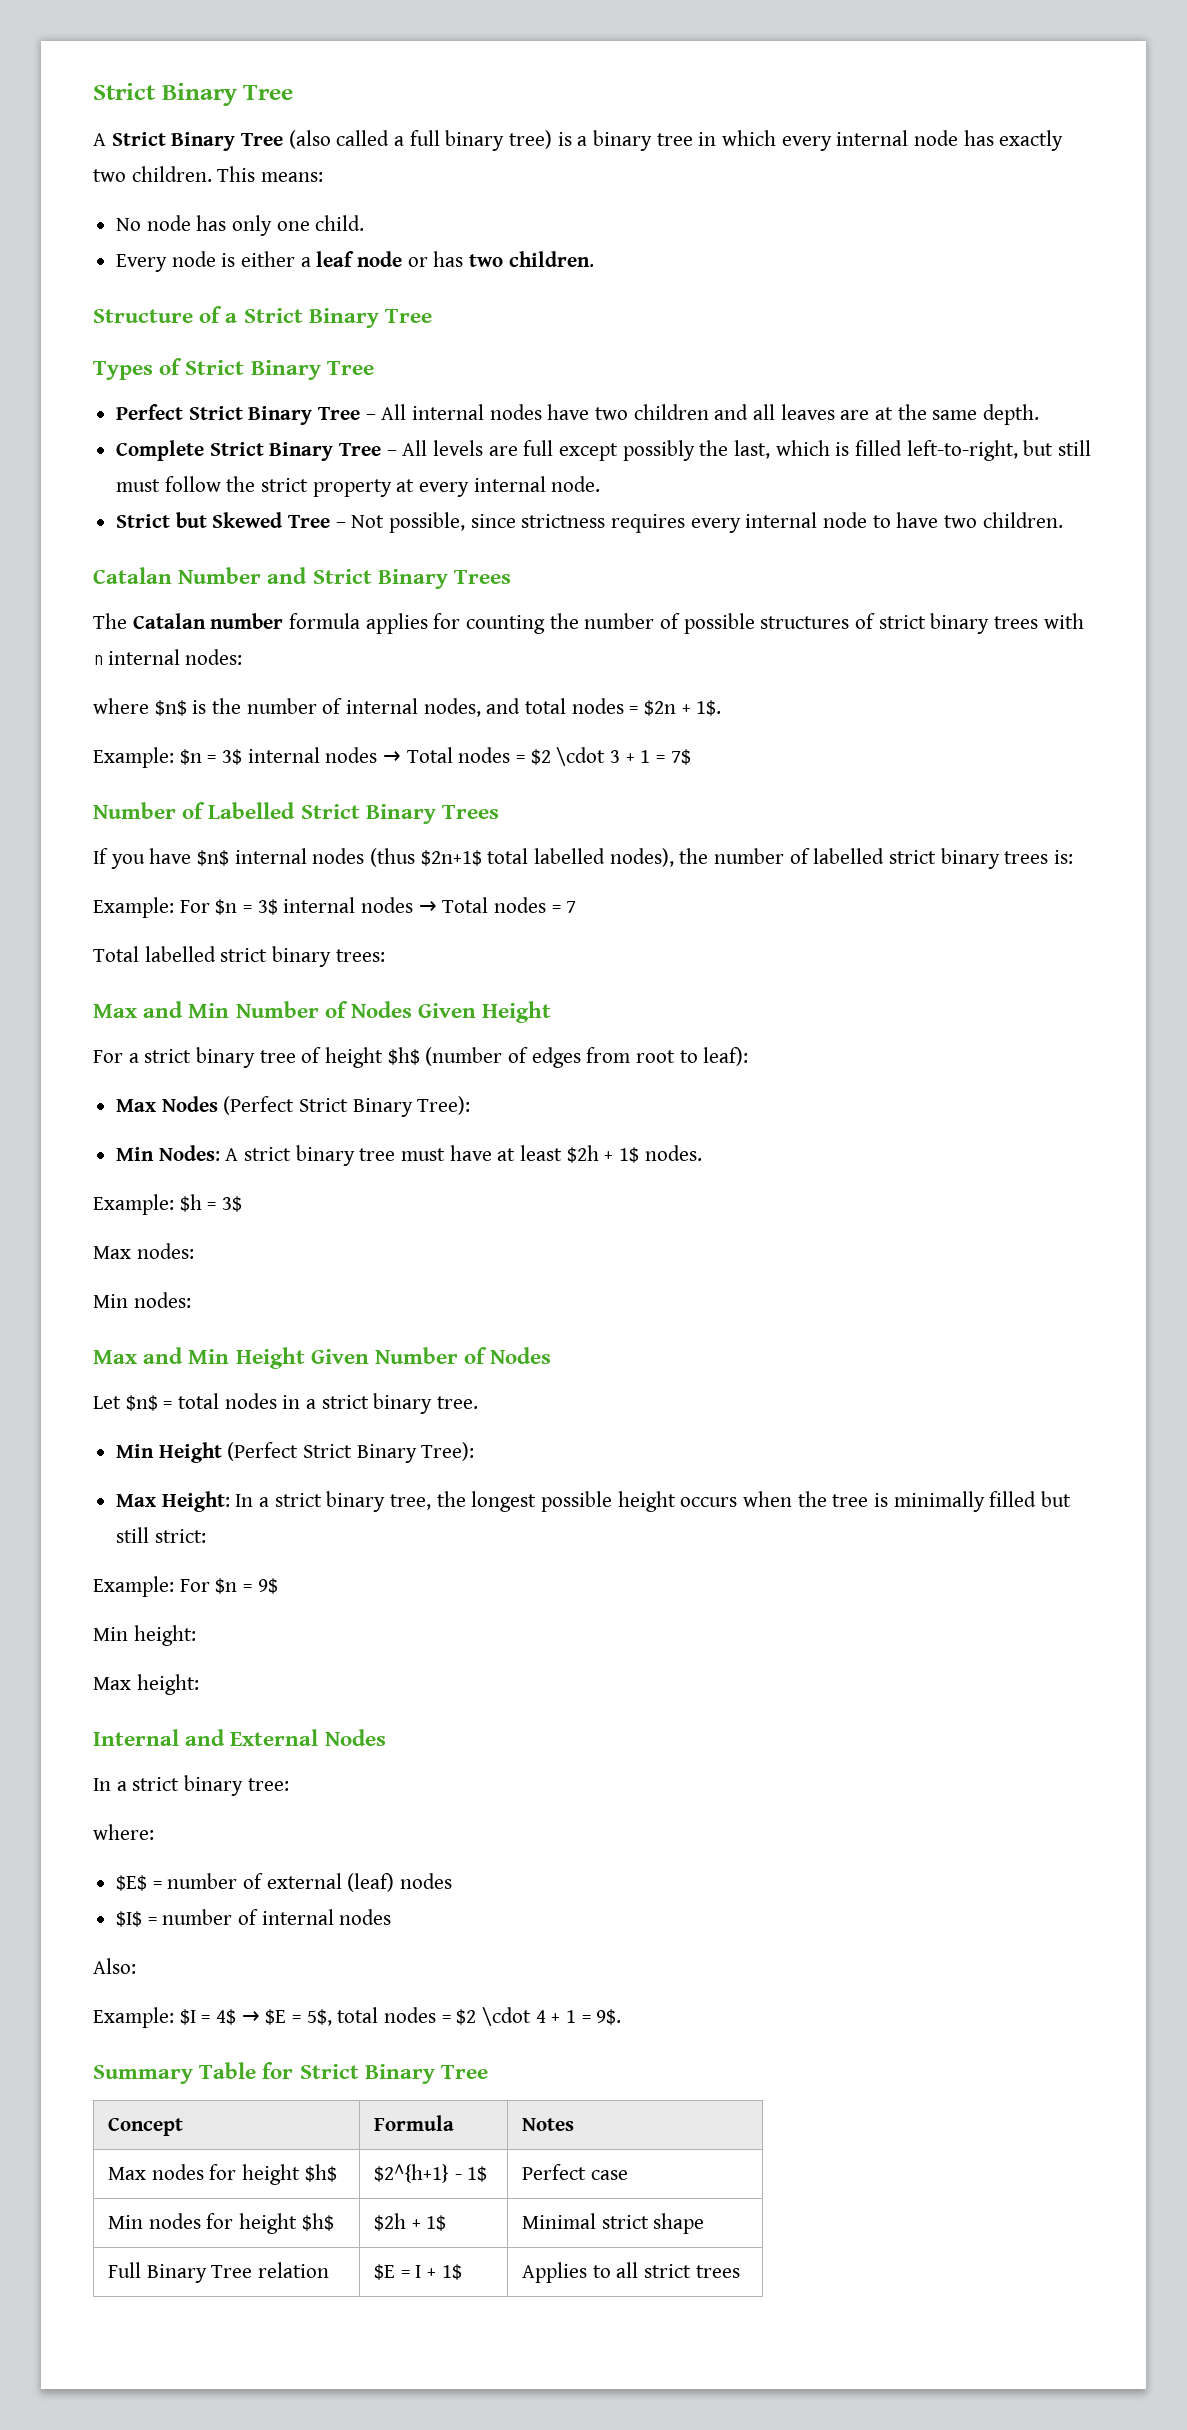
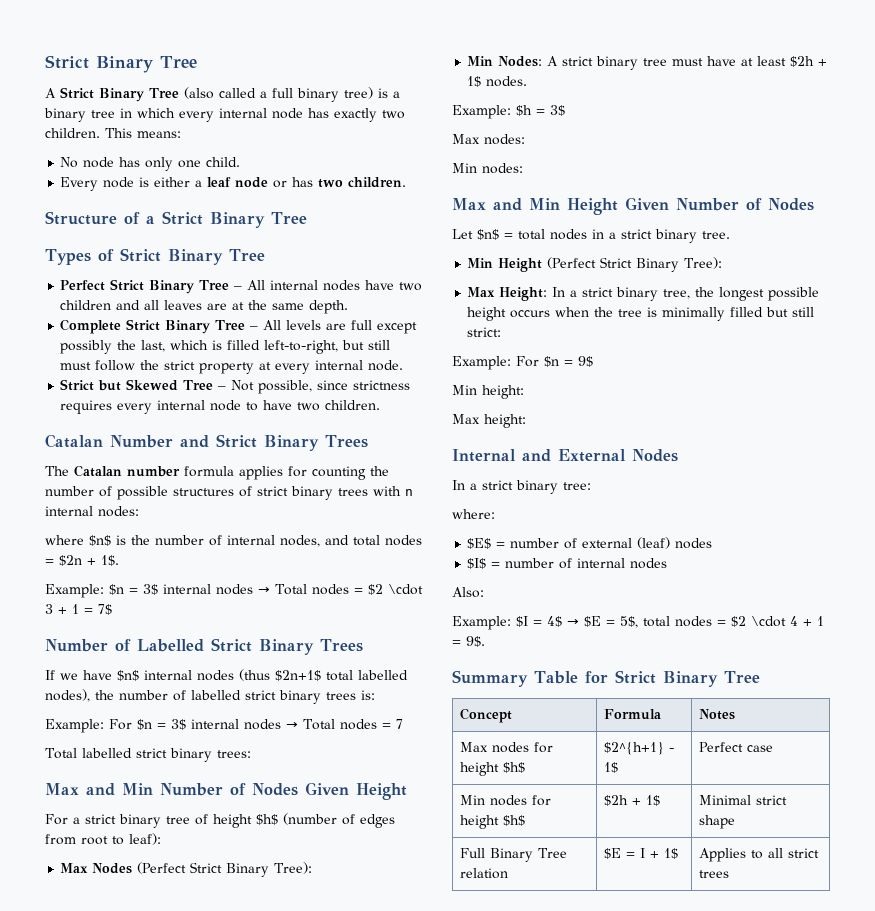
- If you have $n$ internal nodes (thus $2n+1$ total labelled nodes), the number of labelled strict binary trees is:
+ If we have $n$ internal nodes (thus $2n+1$ total labelled nodes), the number of labelled strict binary trees is:

